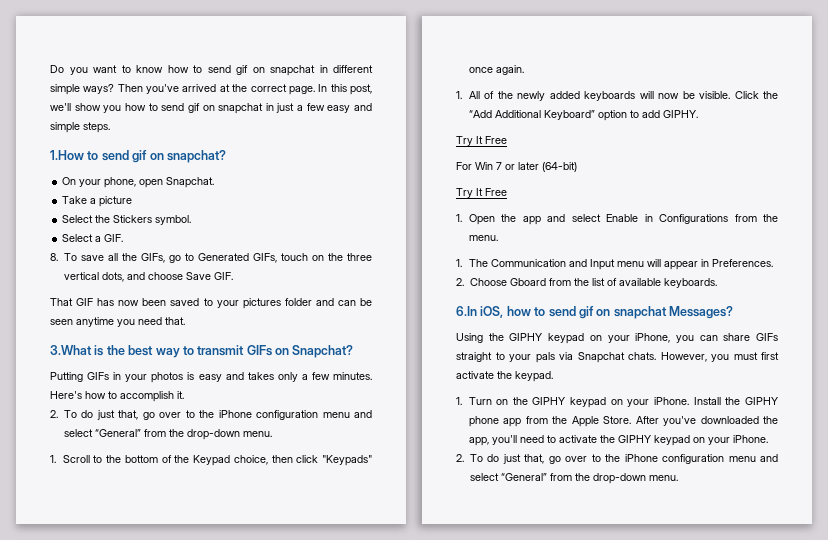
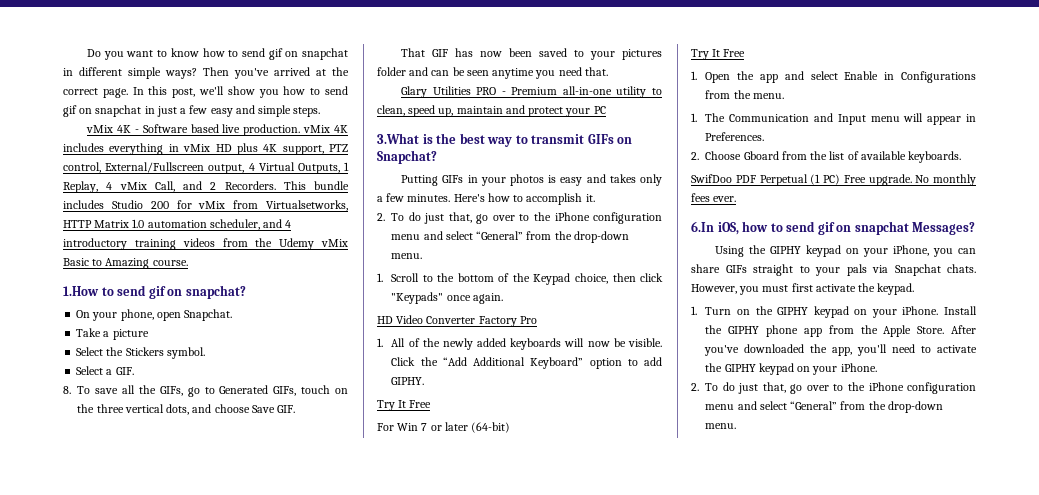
+ vMix 4K - Software based live production. vMix 4K includes everything in vMix HD plus 4K support, PTZ control, External/Fullscreen output, 4 Virtual Outputs, 1 Replay, 4 vMix Call, and 2 Recorders. This bundle includes Studio 200 for vMix from Virtualsetworks, HTTP Matrix 1.0 automation scheduler, and 4 introductory training videos from the Udemy vMix Basic to Amazing course.
+ Glary Utilities PRO - Premium all-in-one utility to clean, speed up, maintain and protect your PC
+ HD Video Converter Factory Pro
+ SwifDoo PDF Perpetual (1 PC) Free upgrade. No monthly fees ever.

